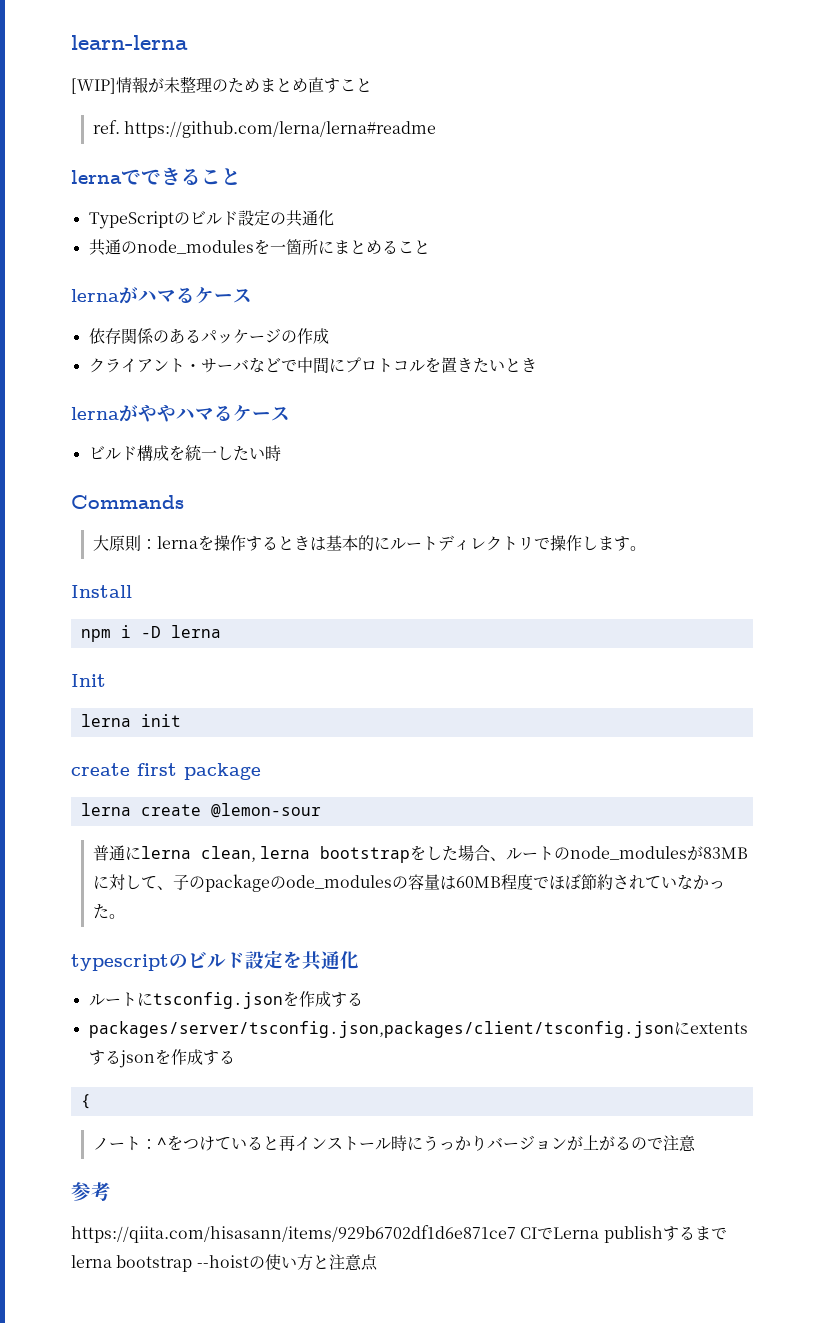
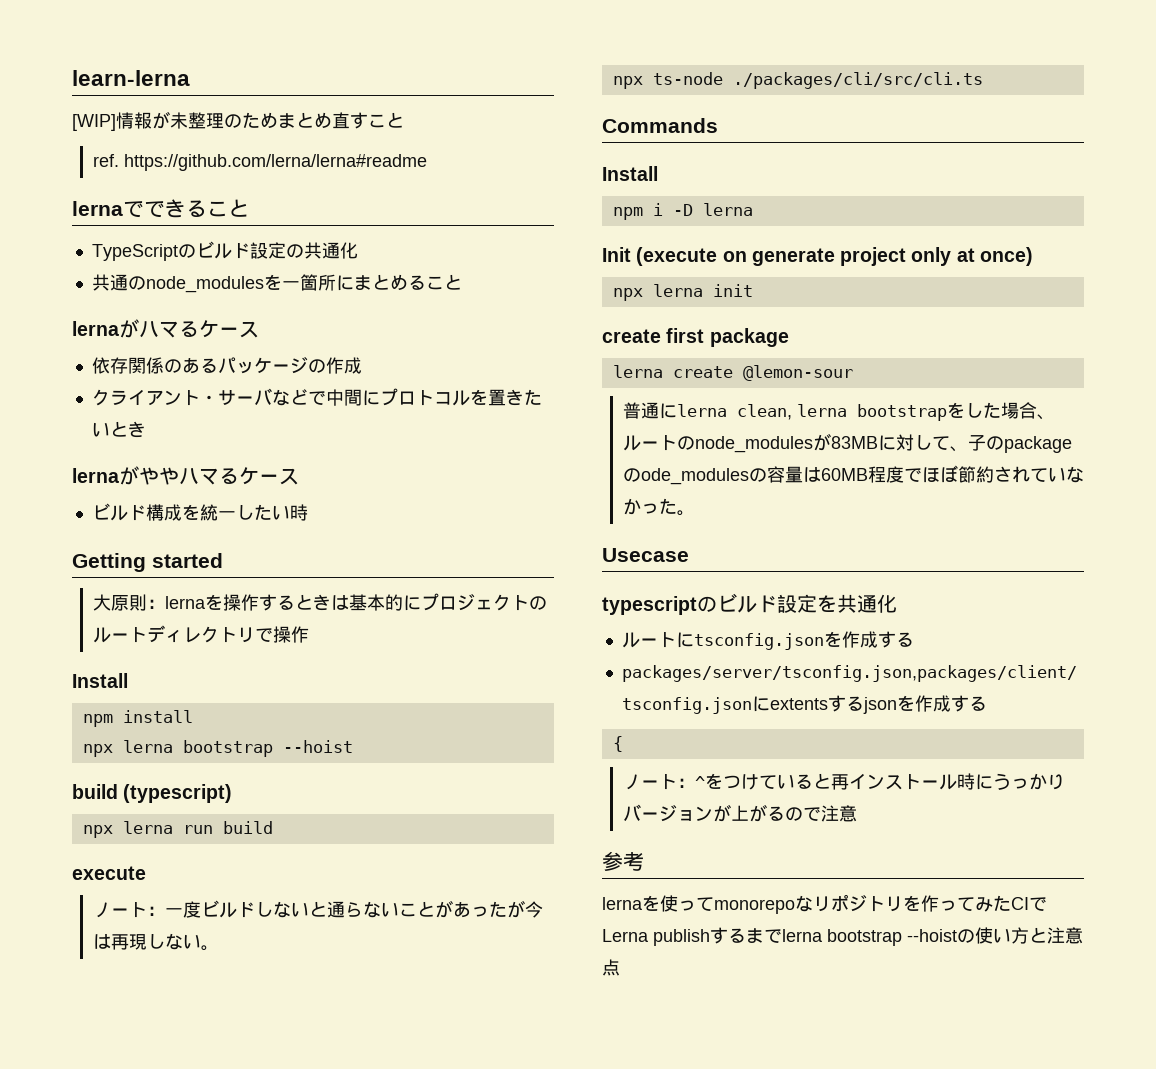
- Commands
+ Getting started
- 大原則：lernaを操作するときは基本的にルートディレクトリで操作します。
+ 大原則：lernaを操作するときは基本的にプロジェクトのルートディレクトリで操作
+ Install
+ npm install
+ npx lerna bootstrap --hoist
+ build (typescript)
+ npx lerna run build
+ execute
+ ノート：一度ビルドしないと通らないことがあったが今は再現しない。
+ npx ts-node ./packages/cli/src/cli.ts
+ Commands
- Init
- lerna init
+ Init (execute on generate project only at once)
+ npx lerna init
+ Usecase
- https://qiita.com/hisasann/items/929b6702df1d6e871ce7 CIでLerna publishするまでlerna bootstrap --hoistの使い方と注意点
+ lernaを使ってmonorepoなリポジトリを作ってみたCIでLerna publishするまでlerna bootstrap --hoistの使い方と注意点

